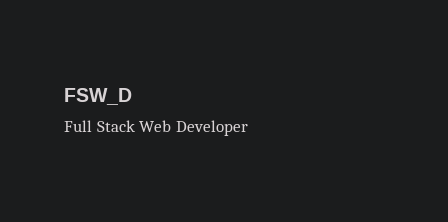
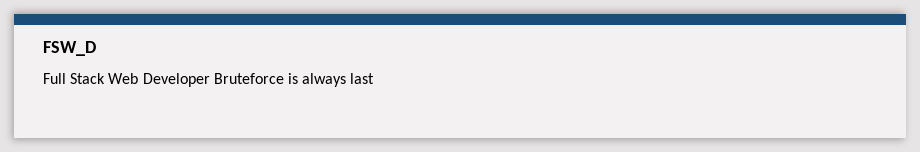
- Full Stack Web Developer
+ Full Stack Web Developer Bruteforce is always last

